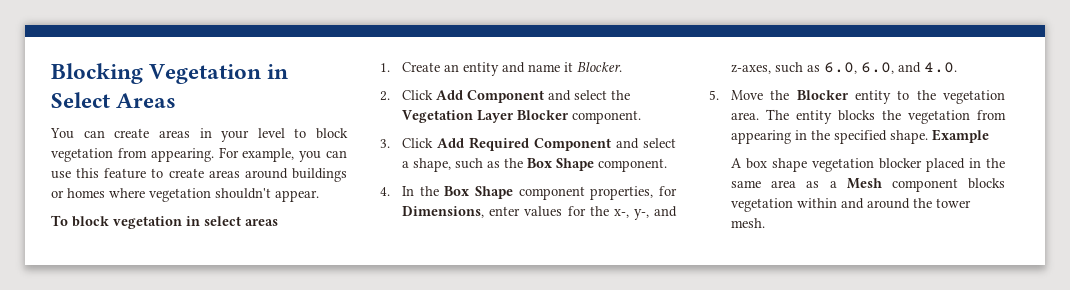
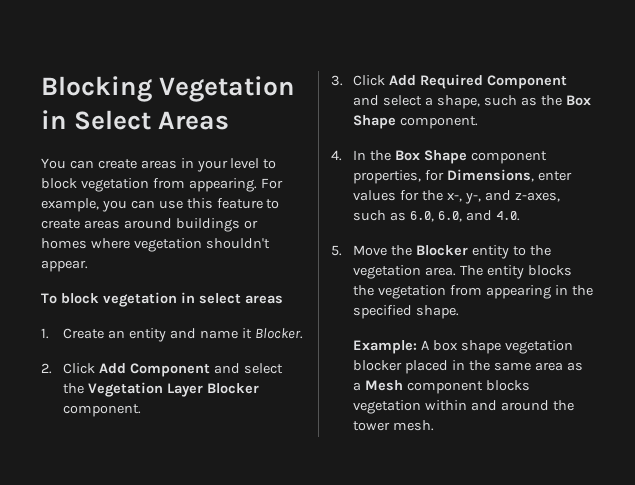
- The entity blocks the vegetation from appearing in the specified shape. Example
- A box shape vegetation blocker placed in the same area as a Mesh component blocks vegetation within and around the tower mesh.
+ The entity blocks the vegetation from appearing in the specified shape.
+ Example: A box shape vegetation blocker placed in the same area as a Mesh component blocks vegetation within and around the tower mesh.

